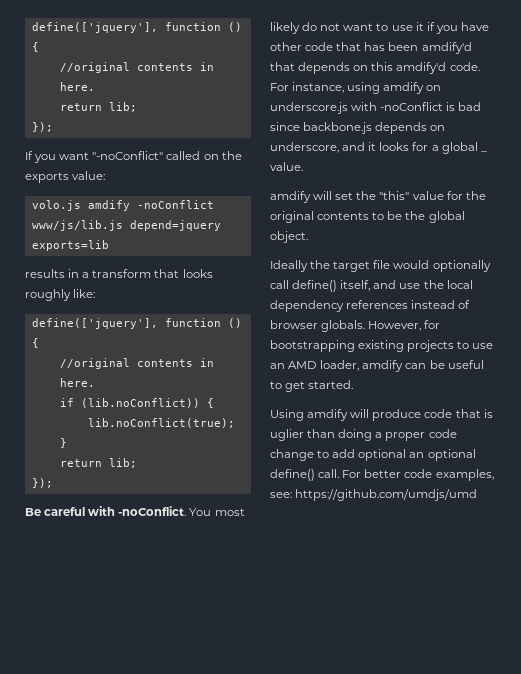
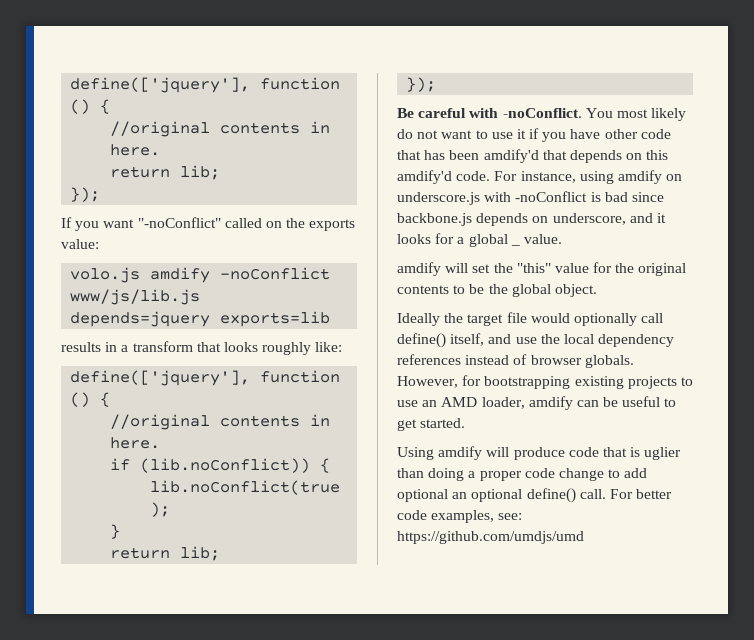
- volo.js amdify -noConflict www/js/lib.js depend=jquery exports=lib
+ volo.js amdify -noConflict www/js/lib.js depends=jquery exports=lib

